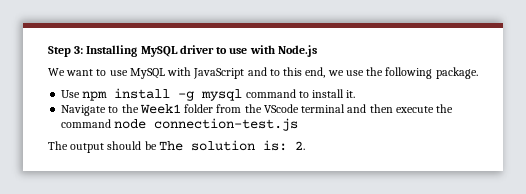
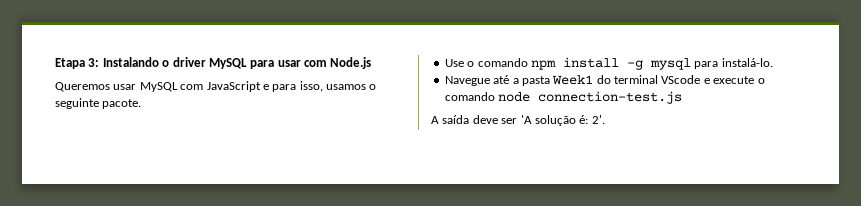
- Step 3: Installing MySQL driver to use with Node.js
- We want to use MySQL with JavaScript and to this end, we use the following package.
+ Etapa 3: Instalando o driver MySQL para usar com Node.js
+ Queremos usar MySQL com JavaScript e para isso, usamos o seguinte pacote.
- Use npm install -g mysql command to install it.
- Navigate to the Week1 folder from the VScode terminal and then execute the command node connection-test.js
- The output should be The solution is: 2.
+ Use o comando npm install -g mysql para instalá-lo.
+ Navegue até a pasta Week1 do terminal VScode e execute o comando node connection-test.js
+ A saída deve ser 'A solução é: 2'.

